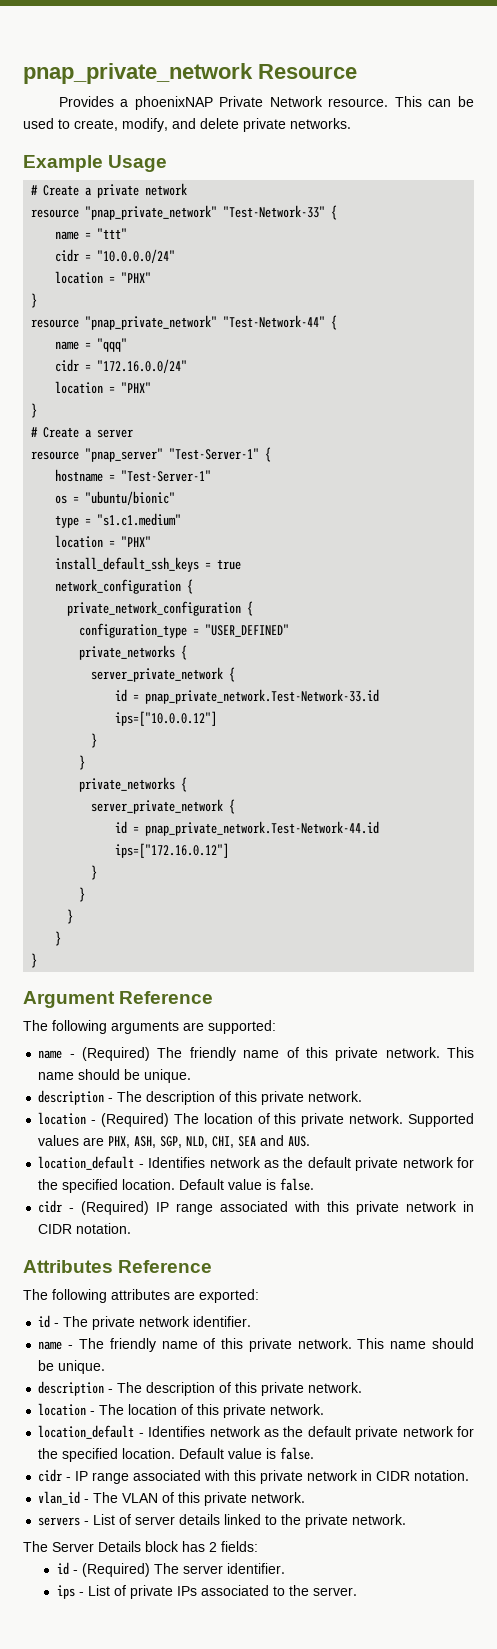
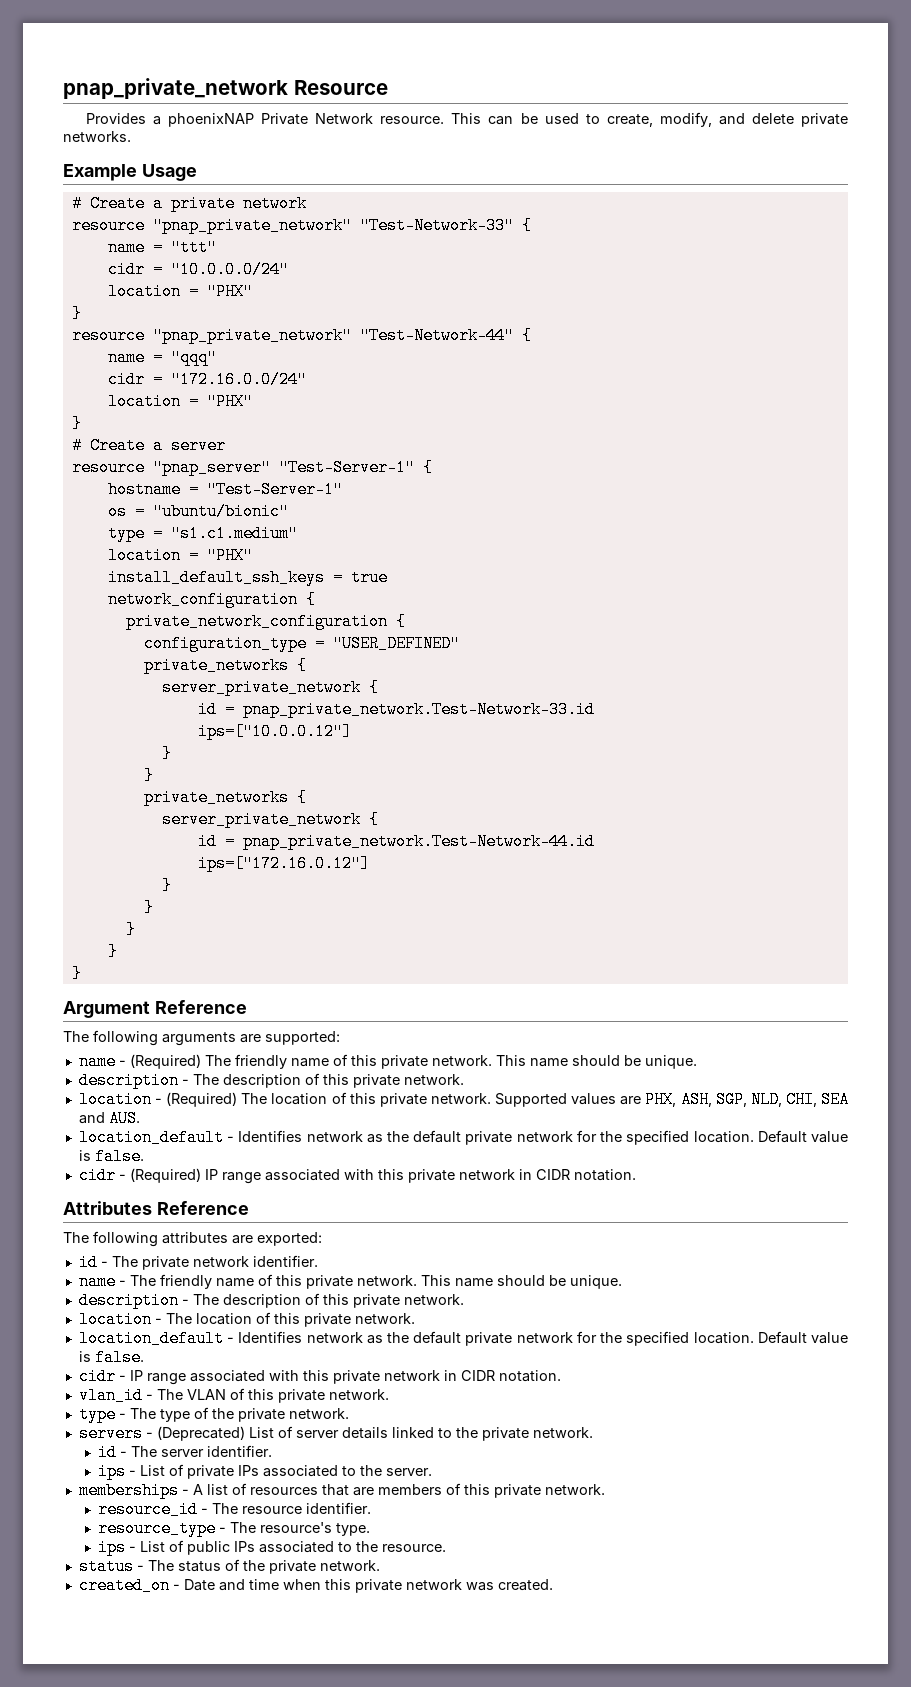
+ type - The type of the private network.
- servers - List of server details linked to the private network.
+ servers - (Deprecated) List of server details linked to the private network.
- The Server Details block has 2 fields:
- id - (Required) The server identifier.
+ id - The server identifier.
+ memberships - A list of resources that are members of this private network.
+ resource_id - The resource identifier.
+ resource_type - The resource's type.
+ ips - List of public IPs associated to the resource.
+ status - The status of the private network.
+ created_on - Date and time when this private network was created.

